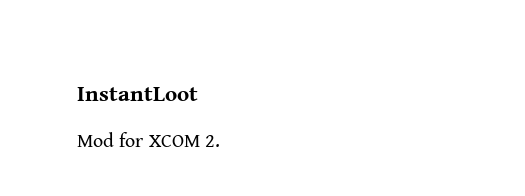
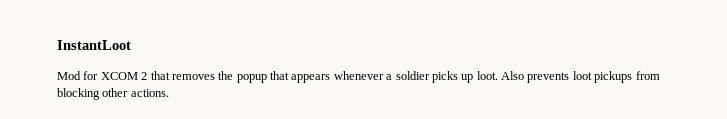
- Mod for XCOM 2.
+ Mod for XCOM 2 that removes the popup that appears whenever a soldier picks up loot. Also prevents loot pickups from blocking other actions.

